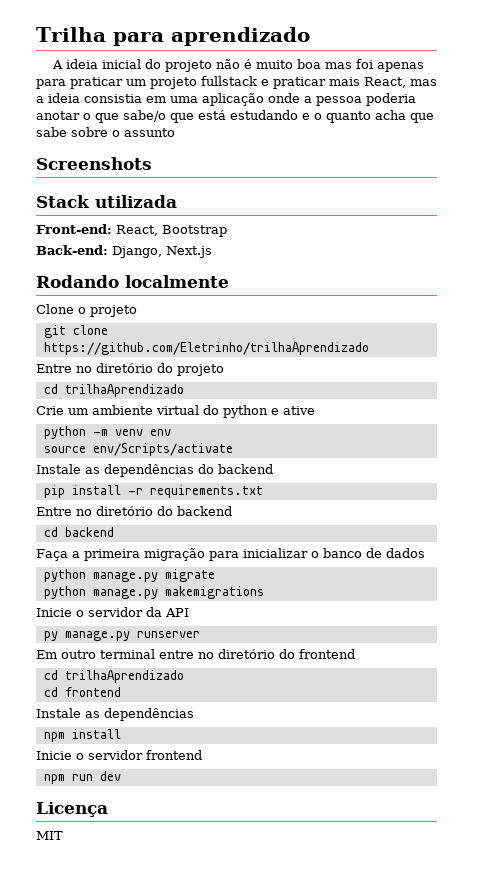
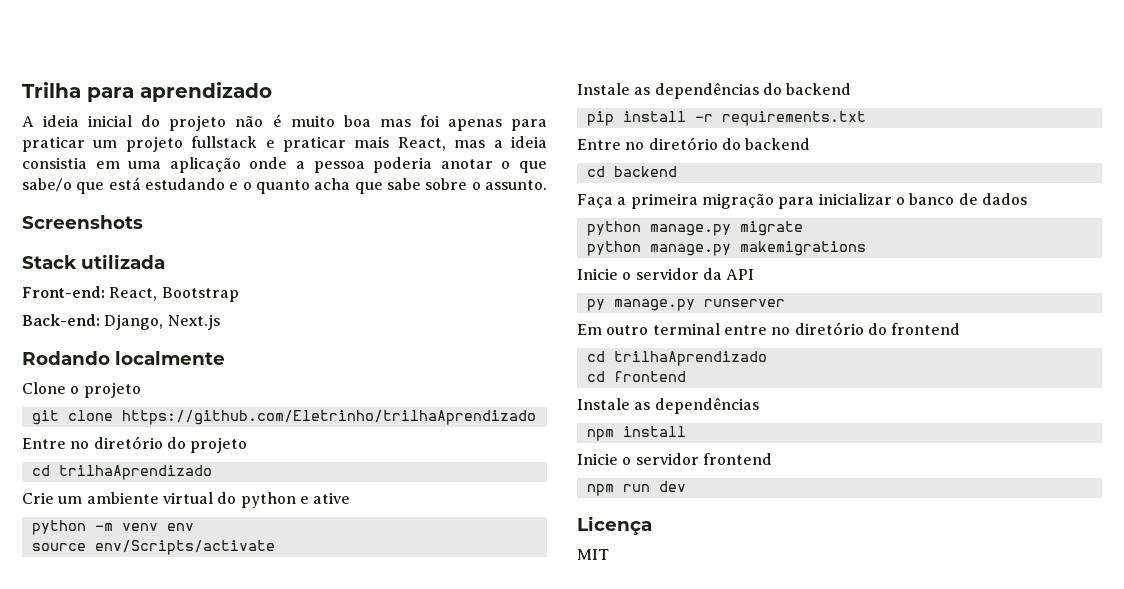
- A ideia inicial do projeto não é muito boa mas foi apenas para praticar um projeto fullstack e praticar mais React, mas a ideia consistia em uma aplicação onde a pessoa poderia anotar o que sabe/o que está estudando e o quanto acha que sabe sobre o assunto
+ A ideia inicial do projeto não é muito boa mas foi apenas para praticar um projeto fullstack e praticar mais React, mas a ideia consistia em uma aplicação onde a pessoa poderia anotar o que sabe/o que está estudando e o quanto acha que sabe sobre o assunto.

